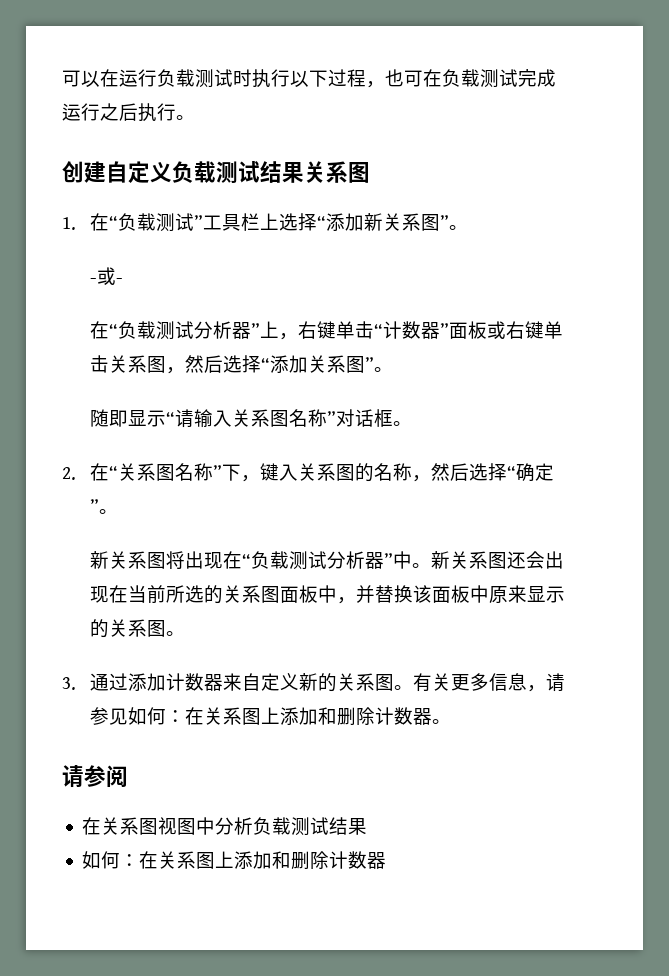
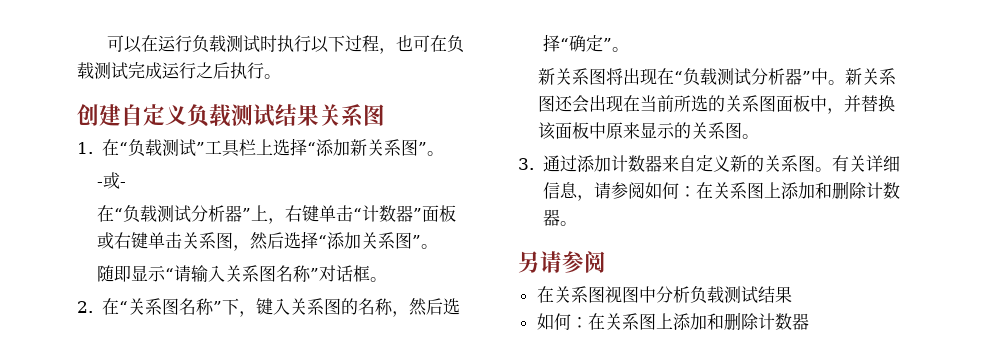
- 有关更多信息，请参见如何：在关系图上添加和删除计数器。
+ 有关详细信息，请参阅如何：在关系图上添加和删除计数器。
- 请参阅
+ 另请参阅

